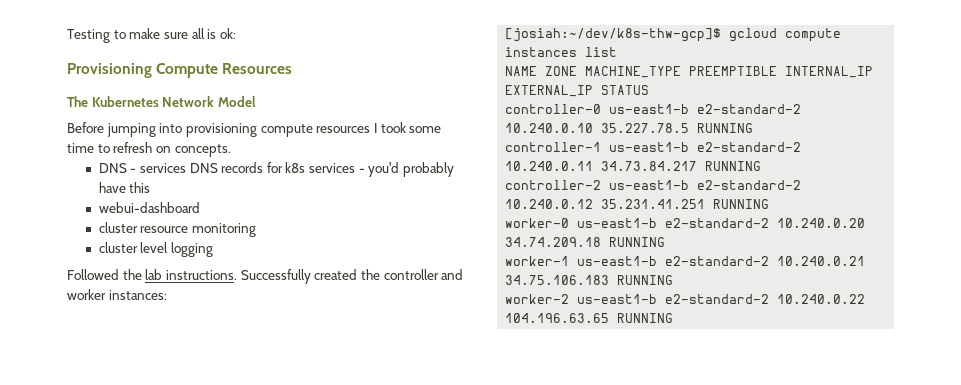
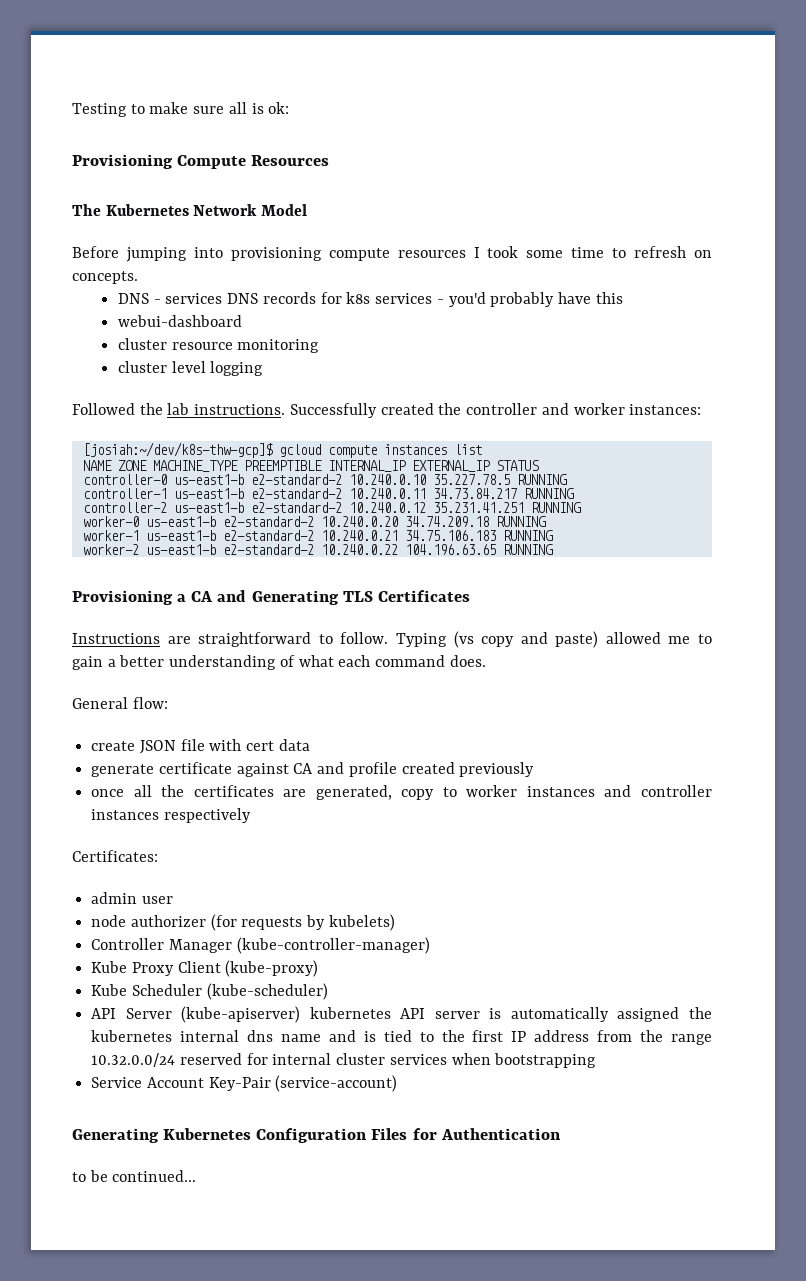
+ Provisioning a CA and Generating TLS Certificates
+ Instructions are straightforward to follow. Typing (vs copy and paste) allowed me to gain a better understanding of what each command does.
+ General flow:
+ create JSON file with cert data
+ generate certificate against CA and profile created previously
+ once all the certificates are generated, copy to worker instances and controller instances respectively
+ Certificates:
+ admin user
+ node authorizer (for requests by kubelets)
+ Controller Manager (kube-controller-manager)
+ Kube Proxy Client (kube-proxy)
+ Kube Scheduler (kube-scheduler)
+ API Server (kube-apiserver) kubernetes API server is automatically assigned the kubernetes internal dns name and is tied to the first IP address from the range 10.32.0.0/24 reserved for internal cluster services when bootstrapping
+ Service Account Key-Pair (service-account)
+ Generating Kubernetes Configuration Files for Authentication
+ to be continued...

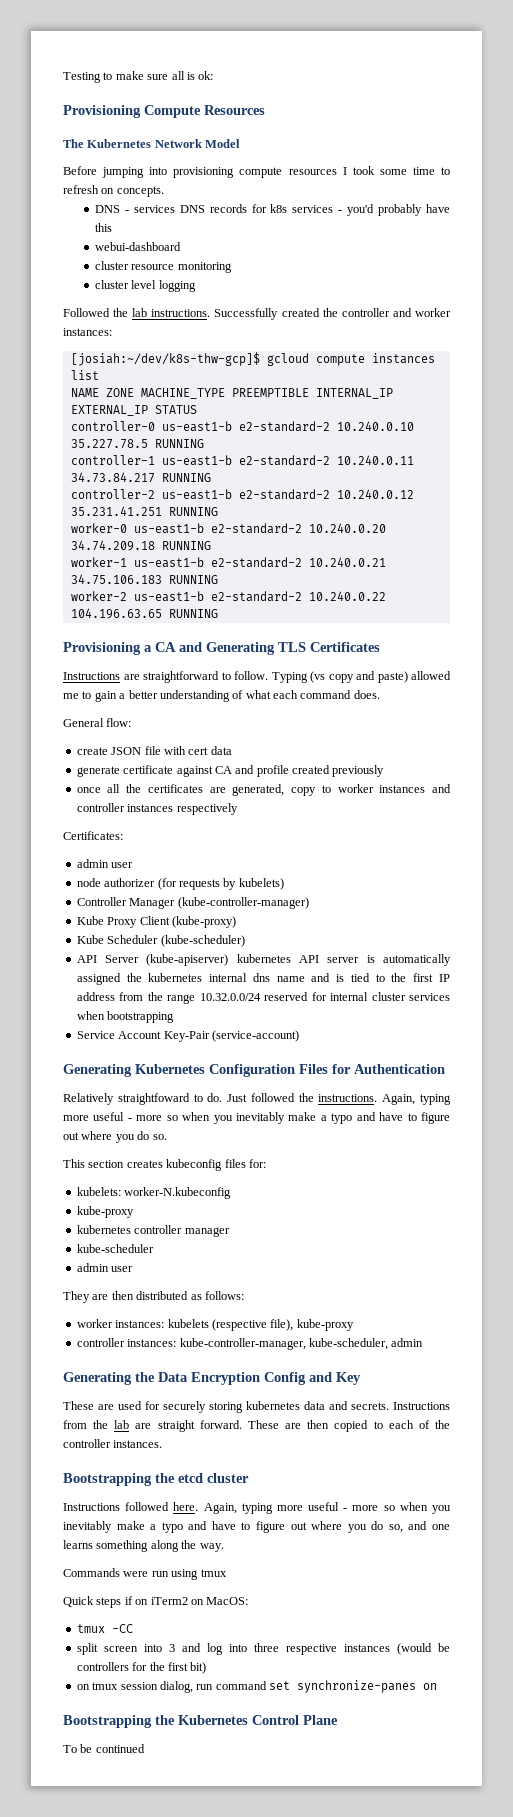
- to be continued...
+ Relatively straightfoward to do. Just followed the instructions. Again, typing more useful - more so when you inevitably make a typo and have to figure out where you do so.
+ This section creates kubeconfig files for:
+ kubelets: worker-N.kubeconfig
+ kube-proxy
+ kubernetes controller manager
+ kube-scheduler
+ admin user
+ They are then distributed as follows:
+ worker instances: kubelets (respective file), kube-proxy
+ controller instances: kube-controller-manager, kube-scheduler, admin
+ Generating the Data Encryption Config and Key
+ These are used for securely storing kubernetes data and secrets. Instructions from the lab are straight forward. These are then copied to each of the controller instances.
+ Bootstrapping the etcd cluster
+ Instructions followed here. Again, typing more useful - more so when you inevitably make a typo and have to figure out where you do so, and one learns something along the way.
+ Commands were run using tmux
+ Quick steps if on iTerm2 on MacOS:
+ tmux -CC
+ split screen into 3 and log into three respective instances (would be controllers for the first bit)
+ on tmux session dialog, run command set synchronize-panes on
+ Bootstrapping the Kubernetes Control Plane
+ To be continued

